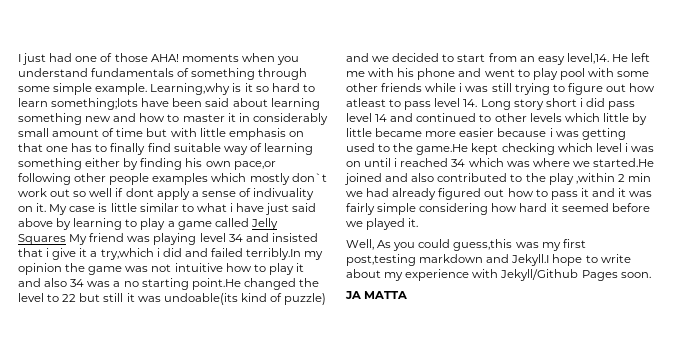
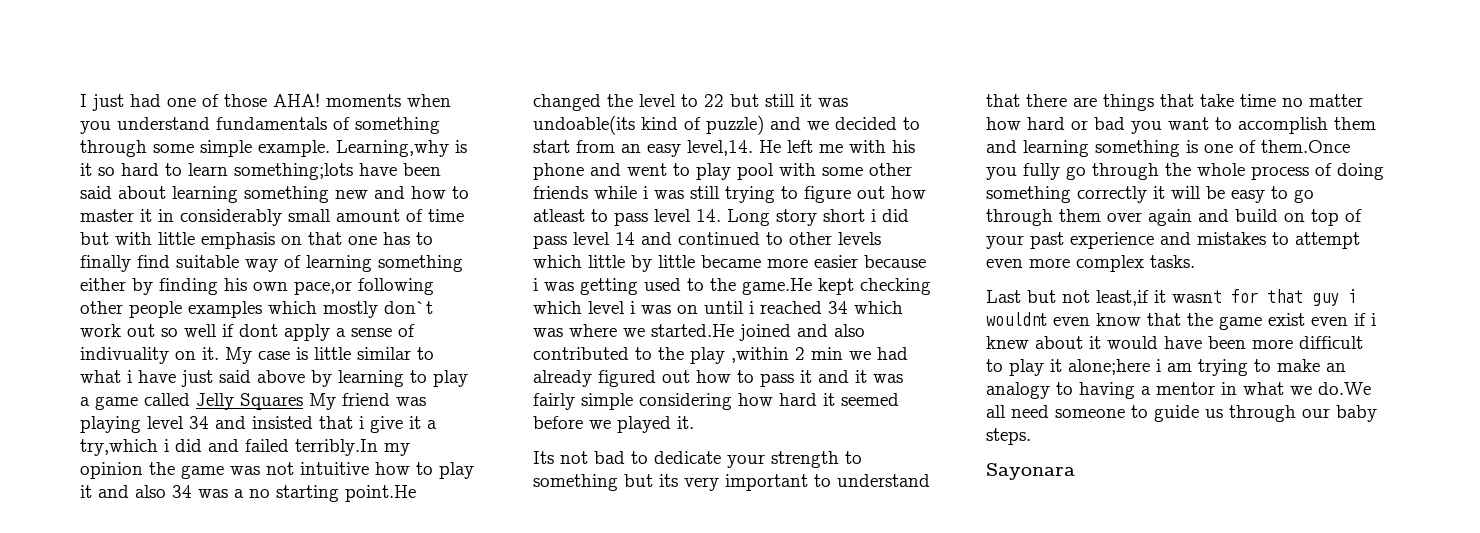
- Well, As you could guess,this was my first post,testing markdown and Jekyll.I hope to write about my experience with Jekyll/Github Pages soon.
- JA MATTA
+ Its not bad to dedicate your strength to something but its very important to understand that there are things that take time no matter how hard or bad you want to accomplish them and learning something is one of them.Once you fully go through the whole process of doing something correctly it will be easy to go through them over again and build on top of your past experience and mistakes to attempt even more complex tasks.
+ Last but not least,if it wasnt for that guy i wouldnt even know that the game exist even if i knew about it would have been more difficult to play it alone;here i am trying to make an analogy to having a mentor in what we do.We all need someone to guide us through our baby steps.
+ Sayonara

